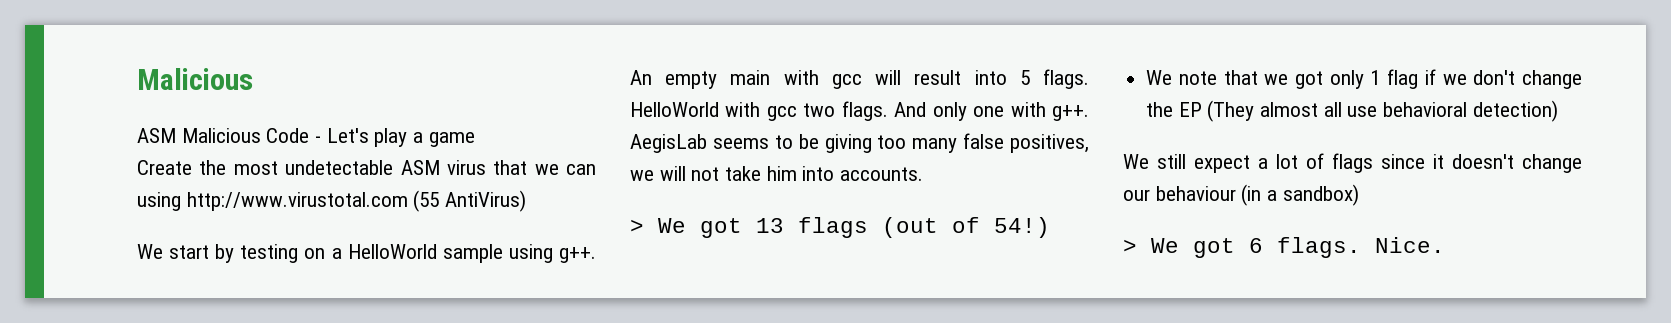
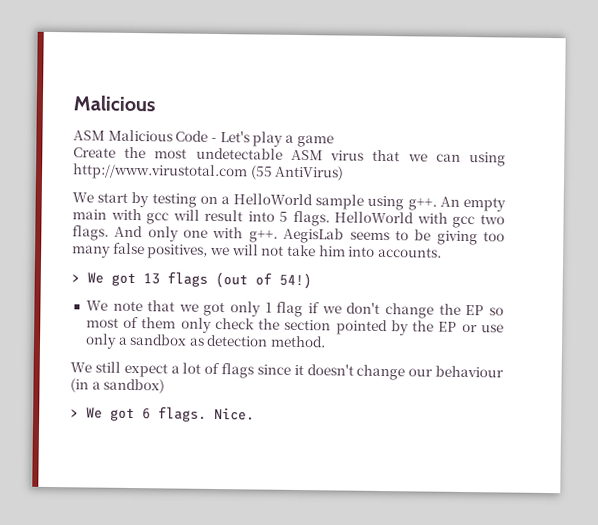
- We note that we got only 1 flag if we don't change the EP (They almost all use behavioral detection)
+ We note that we got only 1 flag if we don't change the EP so most of them only check the section pointed by the EP or use only a sandbox as detection method.

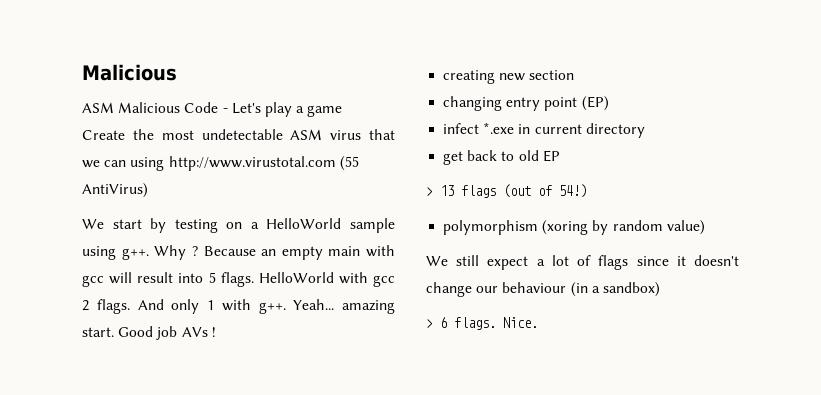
- An empty main with gcc will result into 5 flags.
+ Why ? Because an empty main with gcc will result into 5 flags.
- HelloWorld with gcc two flags.
+ HelloWorld with gcc 2 flags.
- And only one with g++.
+ And only 1 with g++.
- AegisLab seems to be giving too many false positives, we will not take him into accounts.
- > We got 13 flags (out of 54!)
+ Yeah... amazing start. Good job AVs !
+ creating new section
+ changing entry point (EP)
+ infect *.exe in current directory
+ get back to old EP
+ > 13 flags (out of 54!)
- We note that we got only 1 flag if we don't change the EP so most of them only check the section pointed by the EP or use only a sandbox as detection method.
+ polymorphism (xoring by random value)
- > We got 6 flags.
+ > 6 flags.

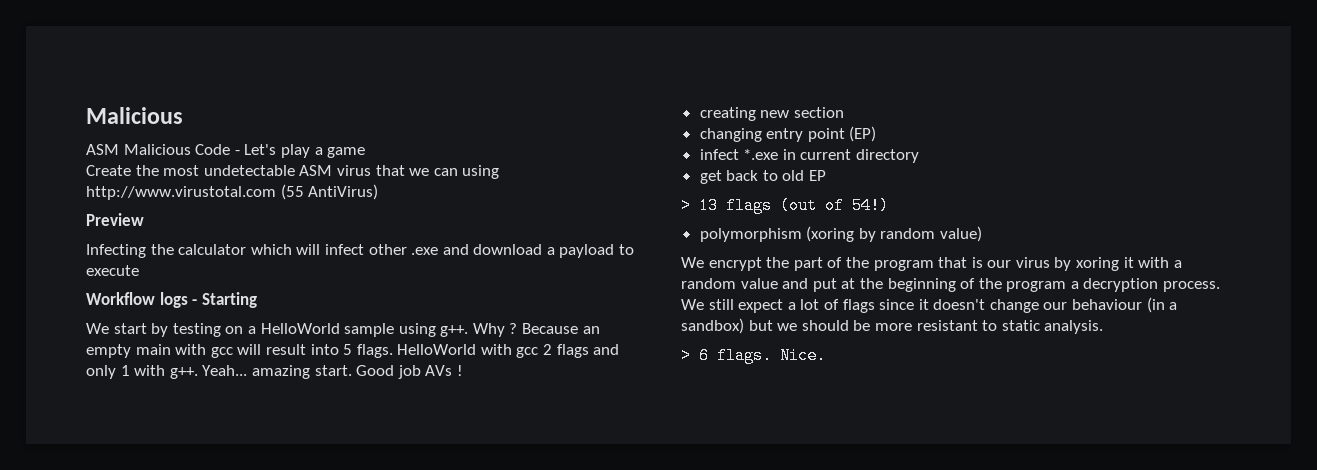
+ Preview
+ Infecting the calculator which will infect other .exe and download a payload to execute
+ Workflow logs - Starting
- HelloWorld with gcc 2 flags. And only 1 with g++.
+ HelloWorld with gcc 2 flags and only 1 with g++.
- We still expect a lot of flags since it doesn't change our behaviour (in a sandbox)
+ We encrypt the part of the program that is our virus by xoring it with a random value and put at the beginning of the program a decryption process. We still expect a lot of flags since it doesn't change our behaviour (in a sandbox) but we should be more resistant to static analysis.

